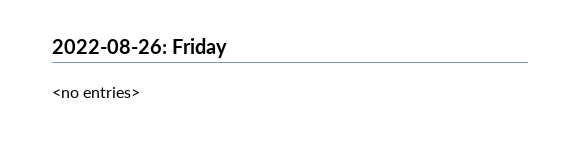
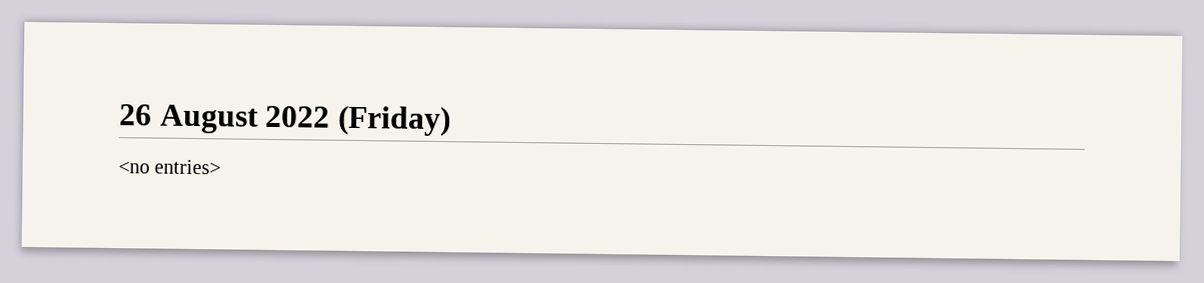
- 2022-08-26: Friday
+ 26 August 2022 (Friday)

